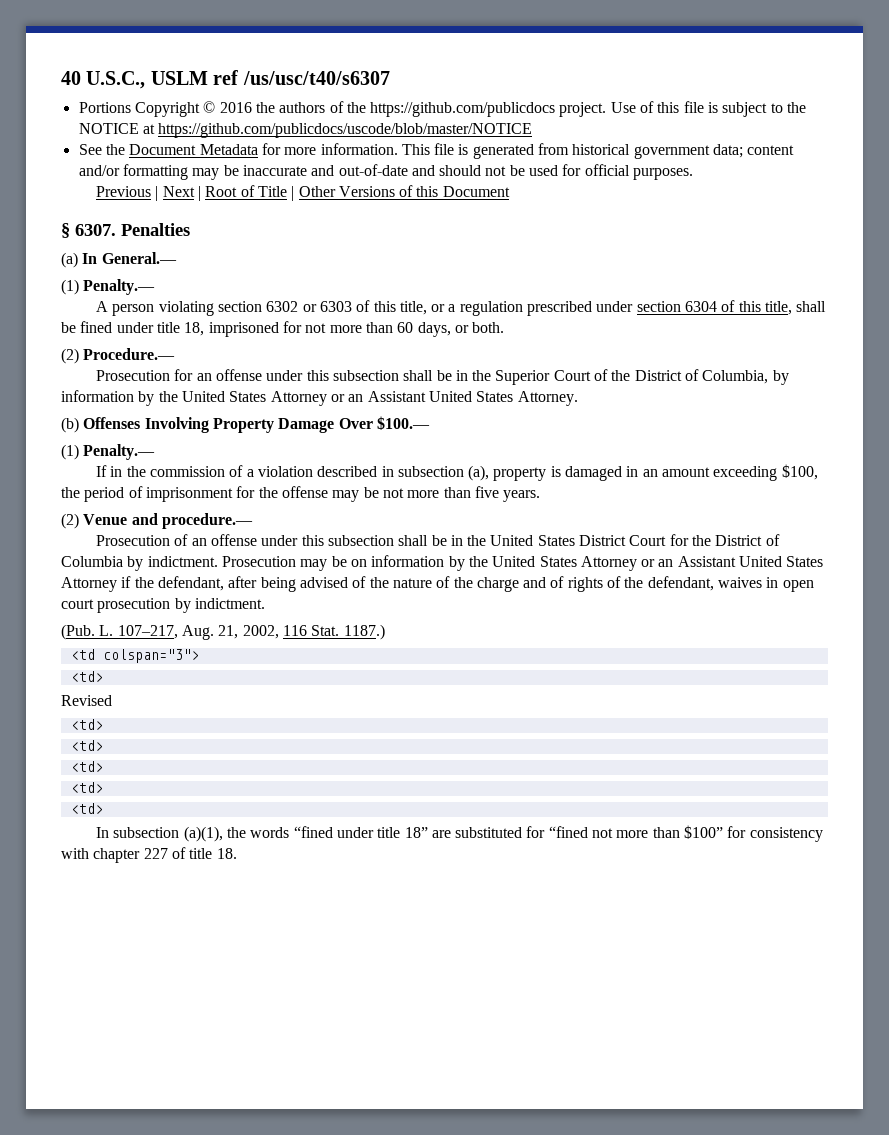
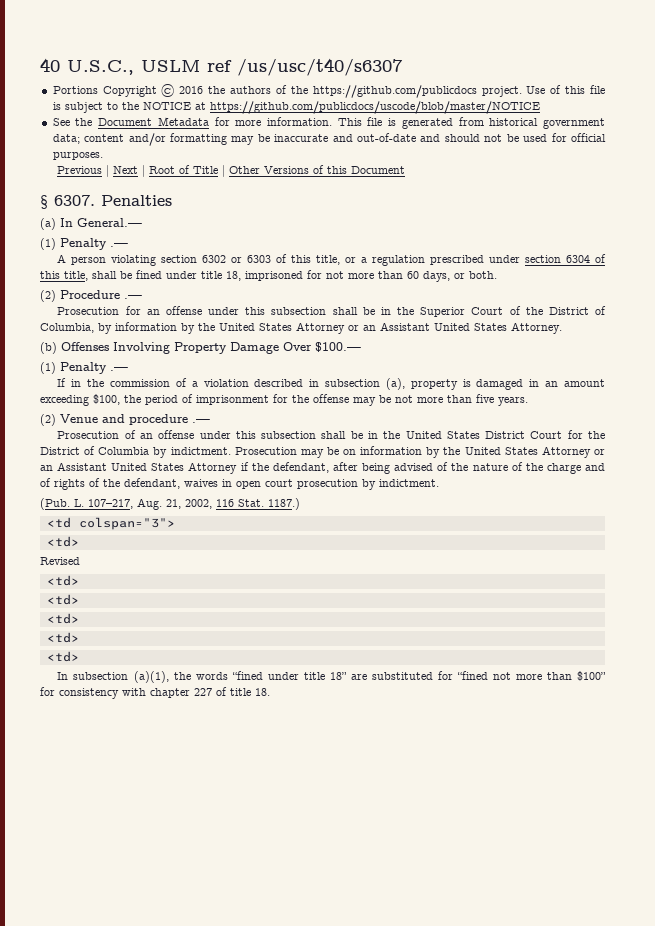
  (a) In General.—
- (1) Penalty.—
+ (1) Penalty .—
- (2) Procedure.—
+ (2) Procedure .—
  (b) Offenses Involving Property Damage Over $100.—
- (1) Penalty.—
+ (1) Penalty .—
- (2) Venue and procedure.—
+ (2) Venue and procedure .—

